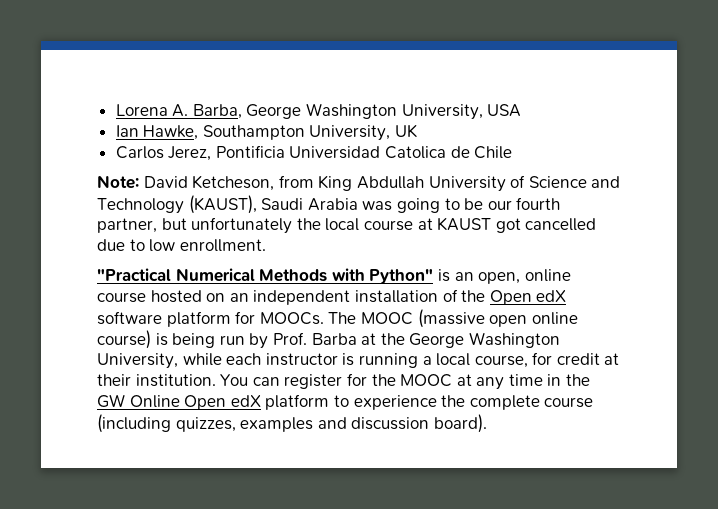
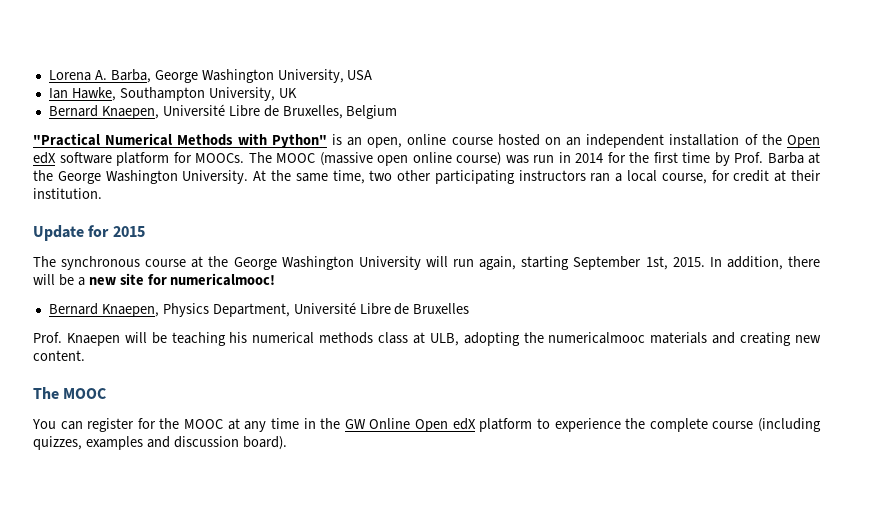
- Carlos Jerez, Pontificia Universidad Catolica de Chile
- Note: David Ketcheson, from King Abdullah University of Science and Technology (KAUST), Saudi Arabia was going to be our fourth partner, but unfortunately the local course at KAUST got cancelled due to low enrollment.
+ Bernard Knaepen, Université Libre de Bruxelles, Belgium
- The MOOC (massive open online course) is being run by Prof. Barba at the George Washington University, while each instructor is running a local course, for credit at their institution. You can register for the MOOC at any time in the GW Online Open edX platform to experience the complete course (including quizzes, examples and discussion board).
+ The MOOC (massive open online course) was run in 2014 for the first time by Prof. Barba at the George Washington University. At the same time, two other participating instructors ran a local course, for credit at their institution.
+ Update for 2015
+ The synchronous course at the George Washington University will run again, starting September 1st, 2015. In addition, there will be a new site for numericalmooc!
+ Bernard Knaepen, Physics Department, Université Libre de Bruxelles
+ Prof. Knaepen will be teaching his numerical methods class at ULB, adopting the numericalmooc materials and creating new content.
+ The MOOC
+ You can register for the MOOC at any time in the GW Online Open edX platform to experience the complete course (including quizzes, examples and discussion board).

